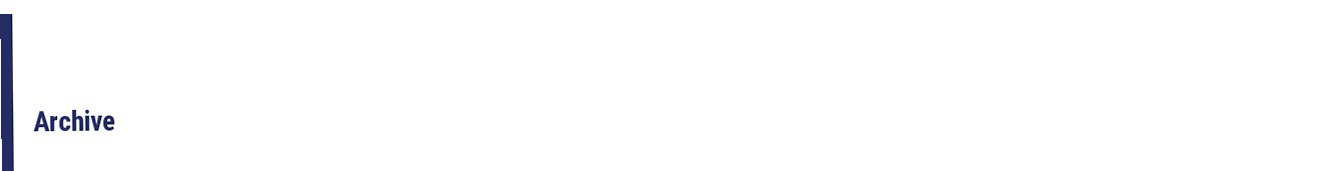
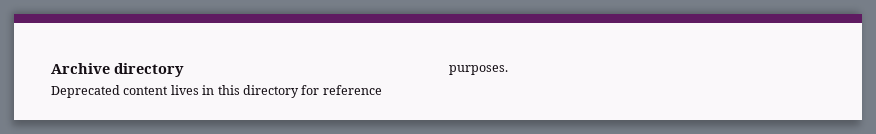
- Archive
+ Archive directory
+ Deprecated content lives in this directory for reference purposes.

